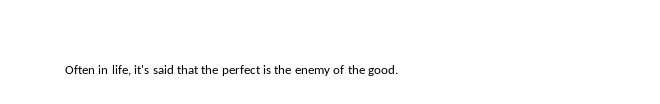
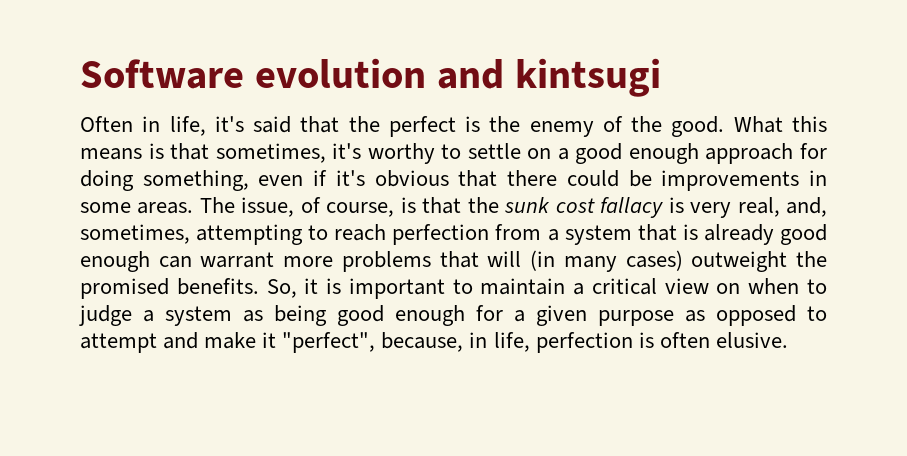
+ Software evolution and kintsugi
+ What this means is that sometimes, it's worthy to settle on a good enough approach for doing something, even if it's obvious that there could be improvements in some areas. The issue, of course, is that the sunk cost fallacy is very real, and, sometimes, attempting to reach perfection from a system that is already good enough can warrant more problems that will (in many cases) outweight the promised benefits. So, it is important to maintain a critical view on when to judge a system as being good enough for a given purpose as opposed to attempt and make it "perfect", because, in life, perfection is often elusive.

